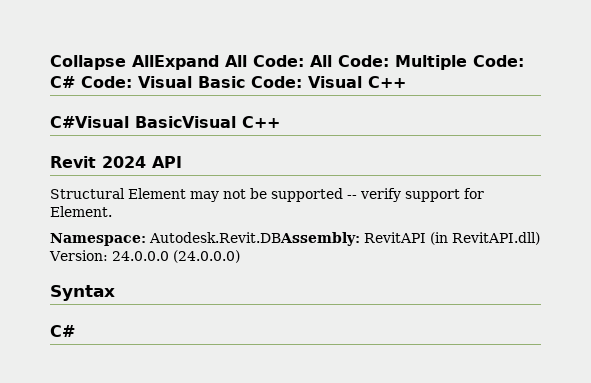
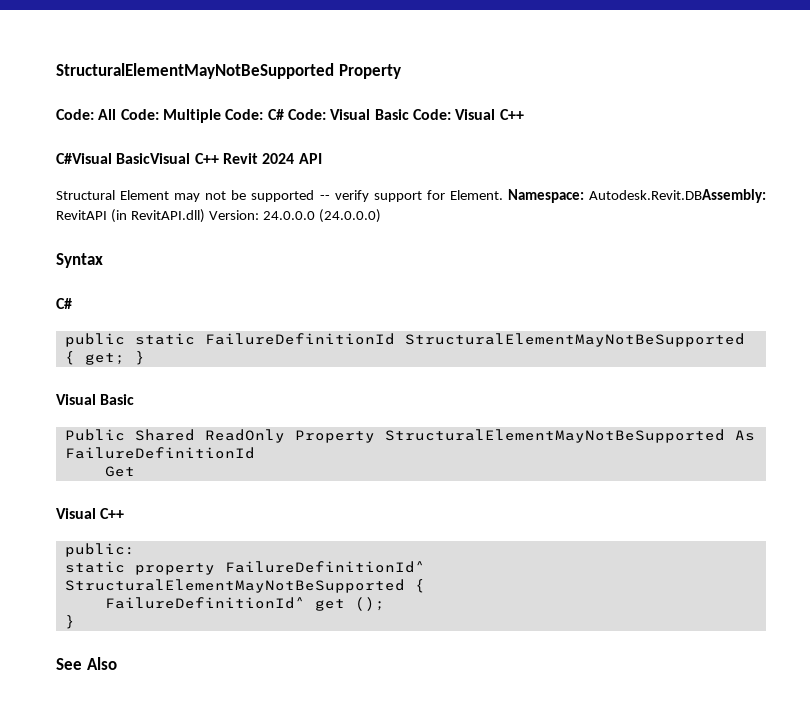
- Collapse AllExpand All Code: All Code: Multiple Code: C# Code: Visual Basic Code: Visual C++
+ StructuralElementMayNotBeSupported Property
+ Code: All Code: Multiple Code: C# Code: Visual Basic Code: Visual C++
- C#Visual BasicVisual C++
- Revit 2024 API
+ C#Visual BasicVisual C++ Revit 2024 API
- Structural Element may not be supported -- verify support for Element.
- Namespace: Autodesk.Revit.DBAssembly: RevitAPI (in RevitAPI.dll) Version: 24.0.0.0 (24.0.0.0)
+ Structural Element may not be supported -- verify support for Element. Namespace: Autodesk.Revit.DBAssembly: RevitAPI (in RevitAPI.dll) Version: 24.0.0.0 (24.0.0.0)
+ public static FailureDefinitionId StructuralElementMayNotBeSupported { get; }
+ Visual Basic
+ Public Shared ReadOnly Property StructuralElementMayNotBeSupported As FailureDefinitionId
+ Get
+ Visual C++
+ public:
+ static property FailureDefinitionId^ StructuralElementMayNotBeSupported {
+ FailureDefinitionId^ get ();
+ }
+ See Also

